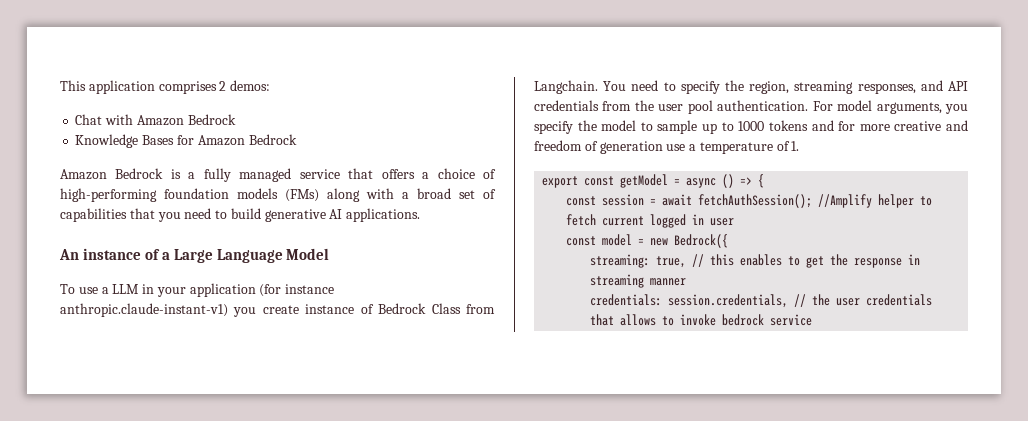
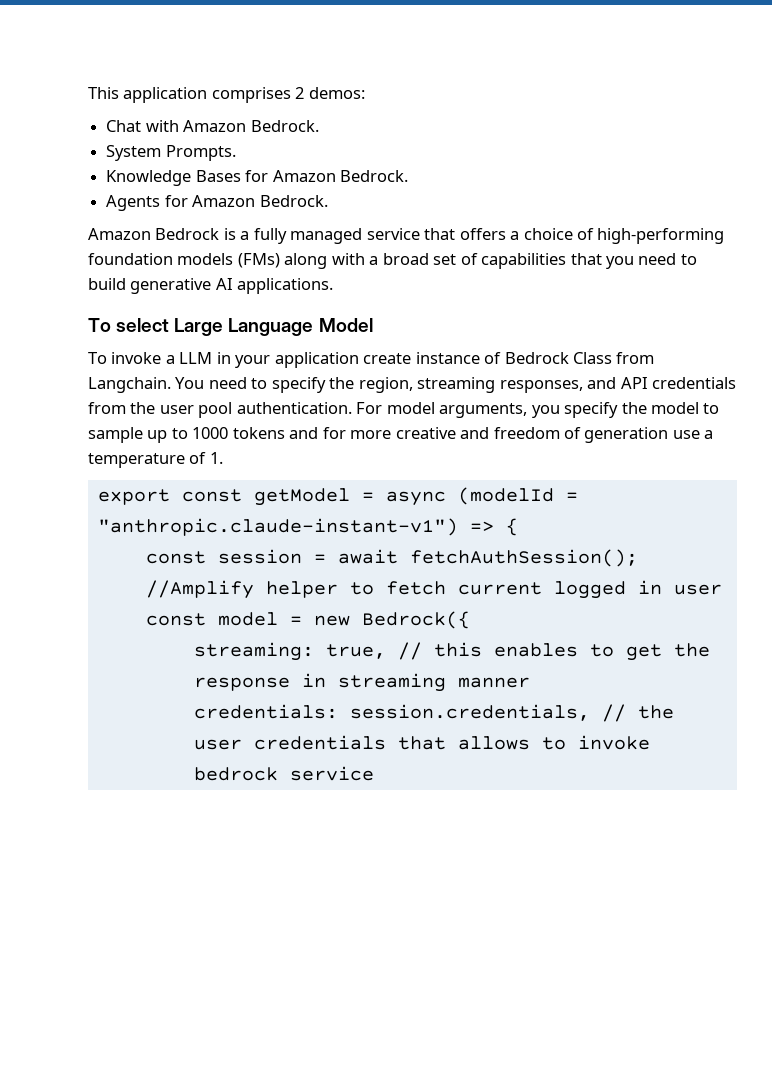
- Chat with Amazon Bedrock
+ Chat with Amazon Bedrock.
+ System Prompts.
- Knowledge Bases for Amazon Bedrock
+ Knowledge Bases for Amazon Bedrock.
+ Agents for Amazon Bedrock.
- An instance of a Large Language Model
+ To select Large Language Model
- To use a LLM in your application (for instance anthropic.claude-instant-v1) you create instance of Bedrock Class from Langchain.
+ To invoke a LLM in your application create instance of Bedrock Class from Langchain.
- export const getModel = async () => {
+ export const getModel = async (modelId = "anthropic.claude-instant-v1") => {

